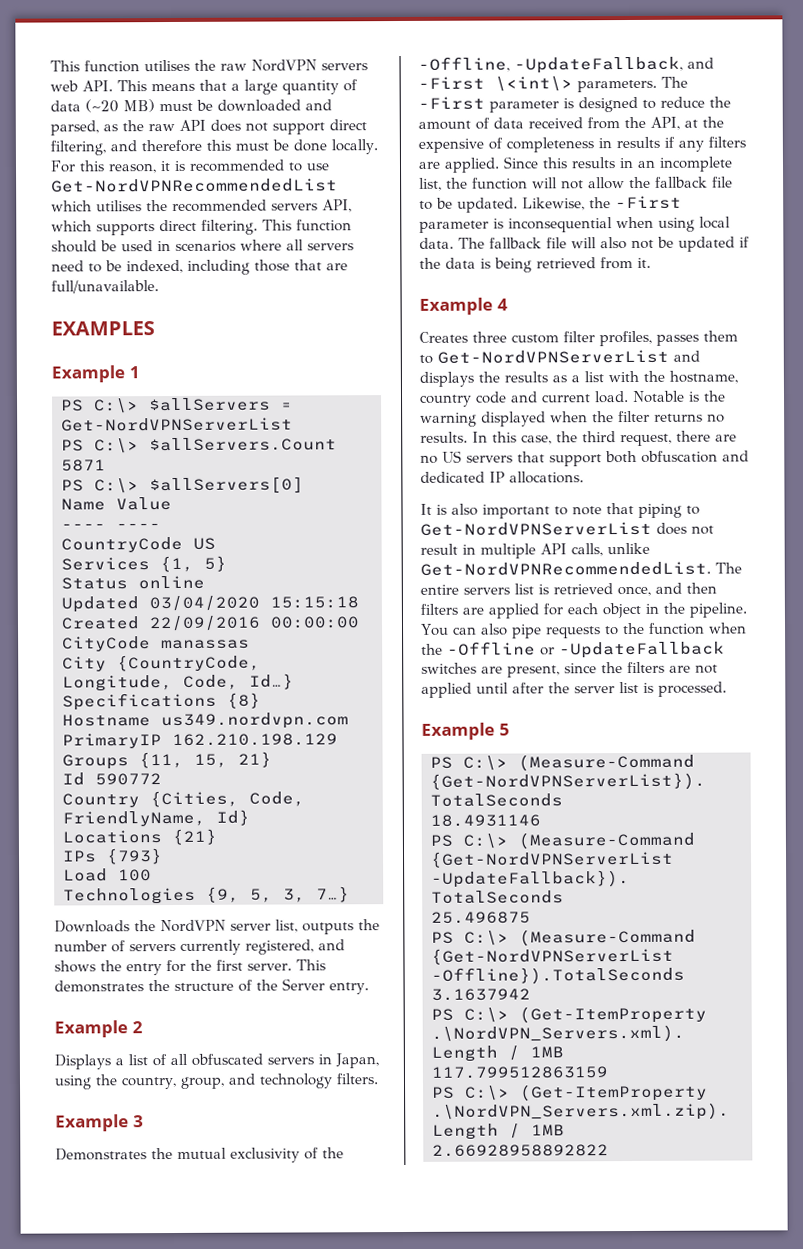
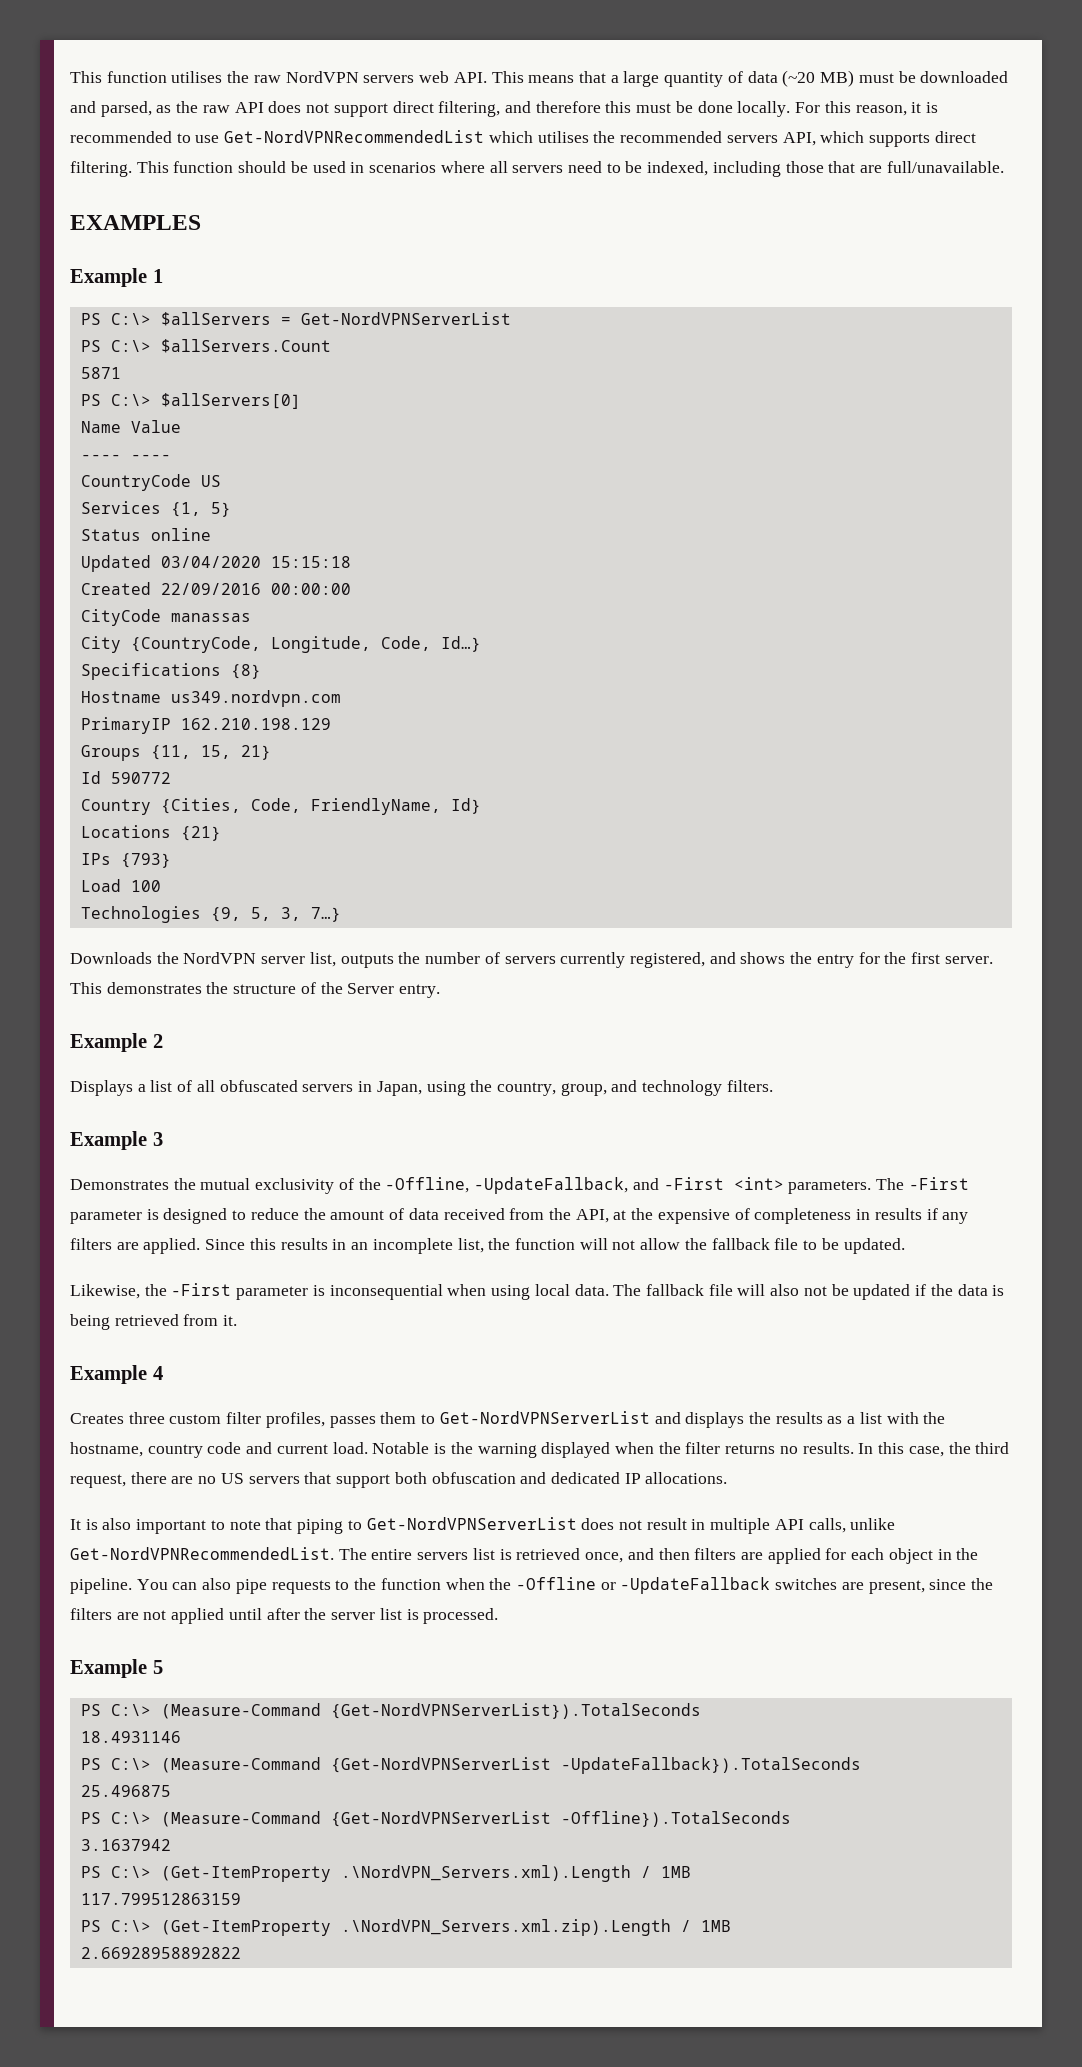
- Demonstrates the mutual exclusivity of the -Offline, -UpdateFallback, and -First \<int\> parameters.
+ Demonstrates the mutual exclusivity of the -Offline, -UpdateFallback, and -First <int> parameters.
- Since this results in an incomplete list, the function will not allow the fallback file to be updated. Likewise, the -First parameter is inconsequential when using local data.
+ Since this results in an incomplete list, the function will not allow the fallback file to be updated.
+ Likewise, the -First parameter is inconsequential when using local data.

